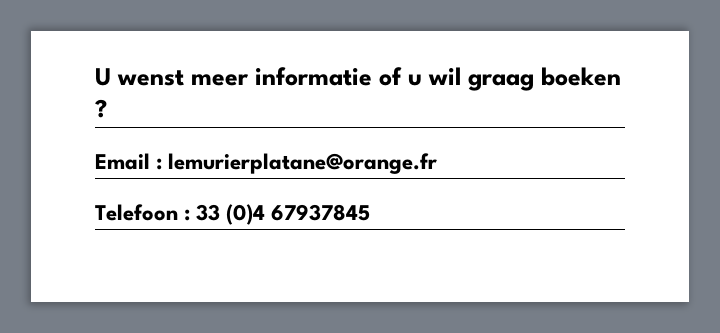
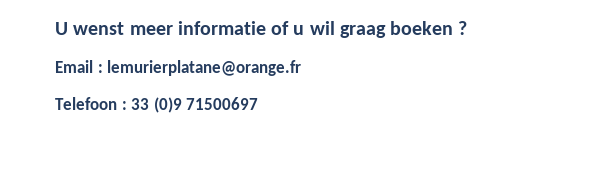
- Telefoon : 33 (0)4 67937845
+ Telefoon : 33 (0)9 71500697

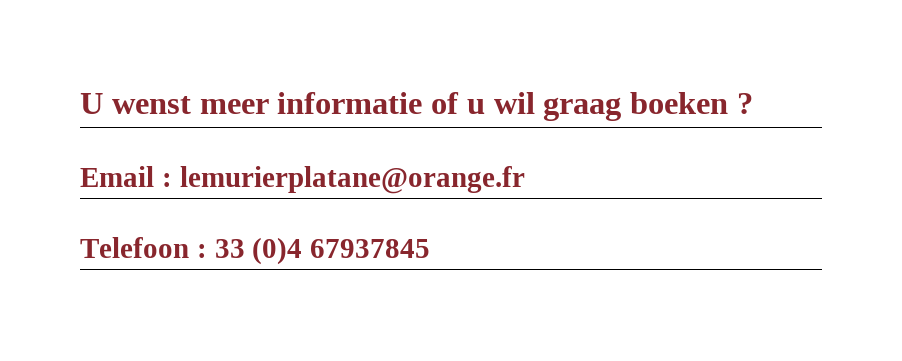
- Telefoon : 33 (0)9 71500697
+ Telefoon : 33 (0)4 67937845

